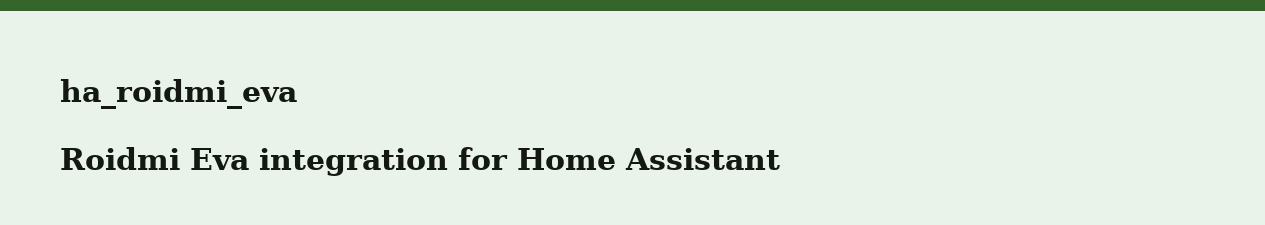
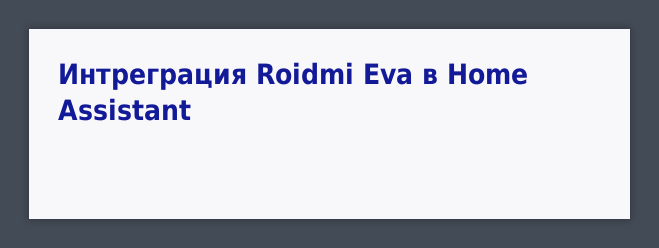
- ha_roidmi_eva
- Roidmi Eva integration for Home Assistant
+ Интреграция Roidmi Eva в Home Assistant

